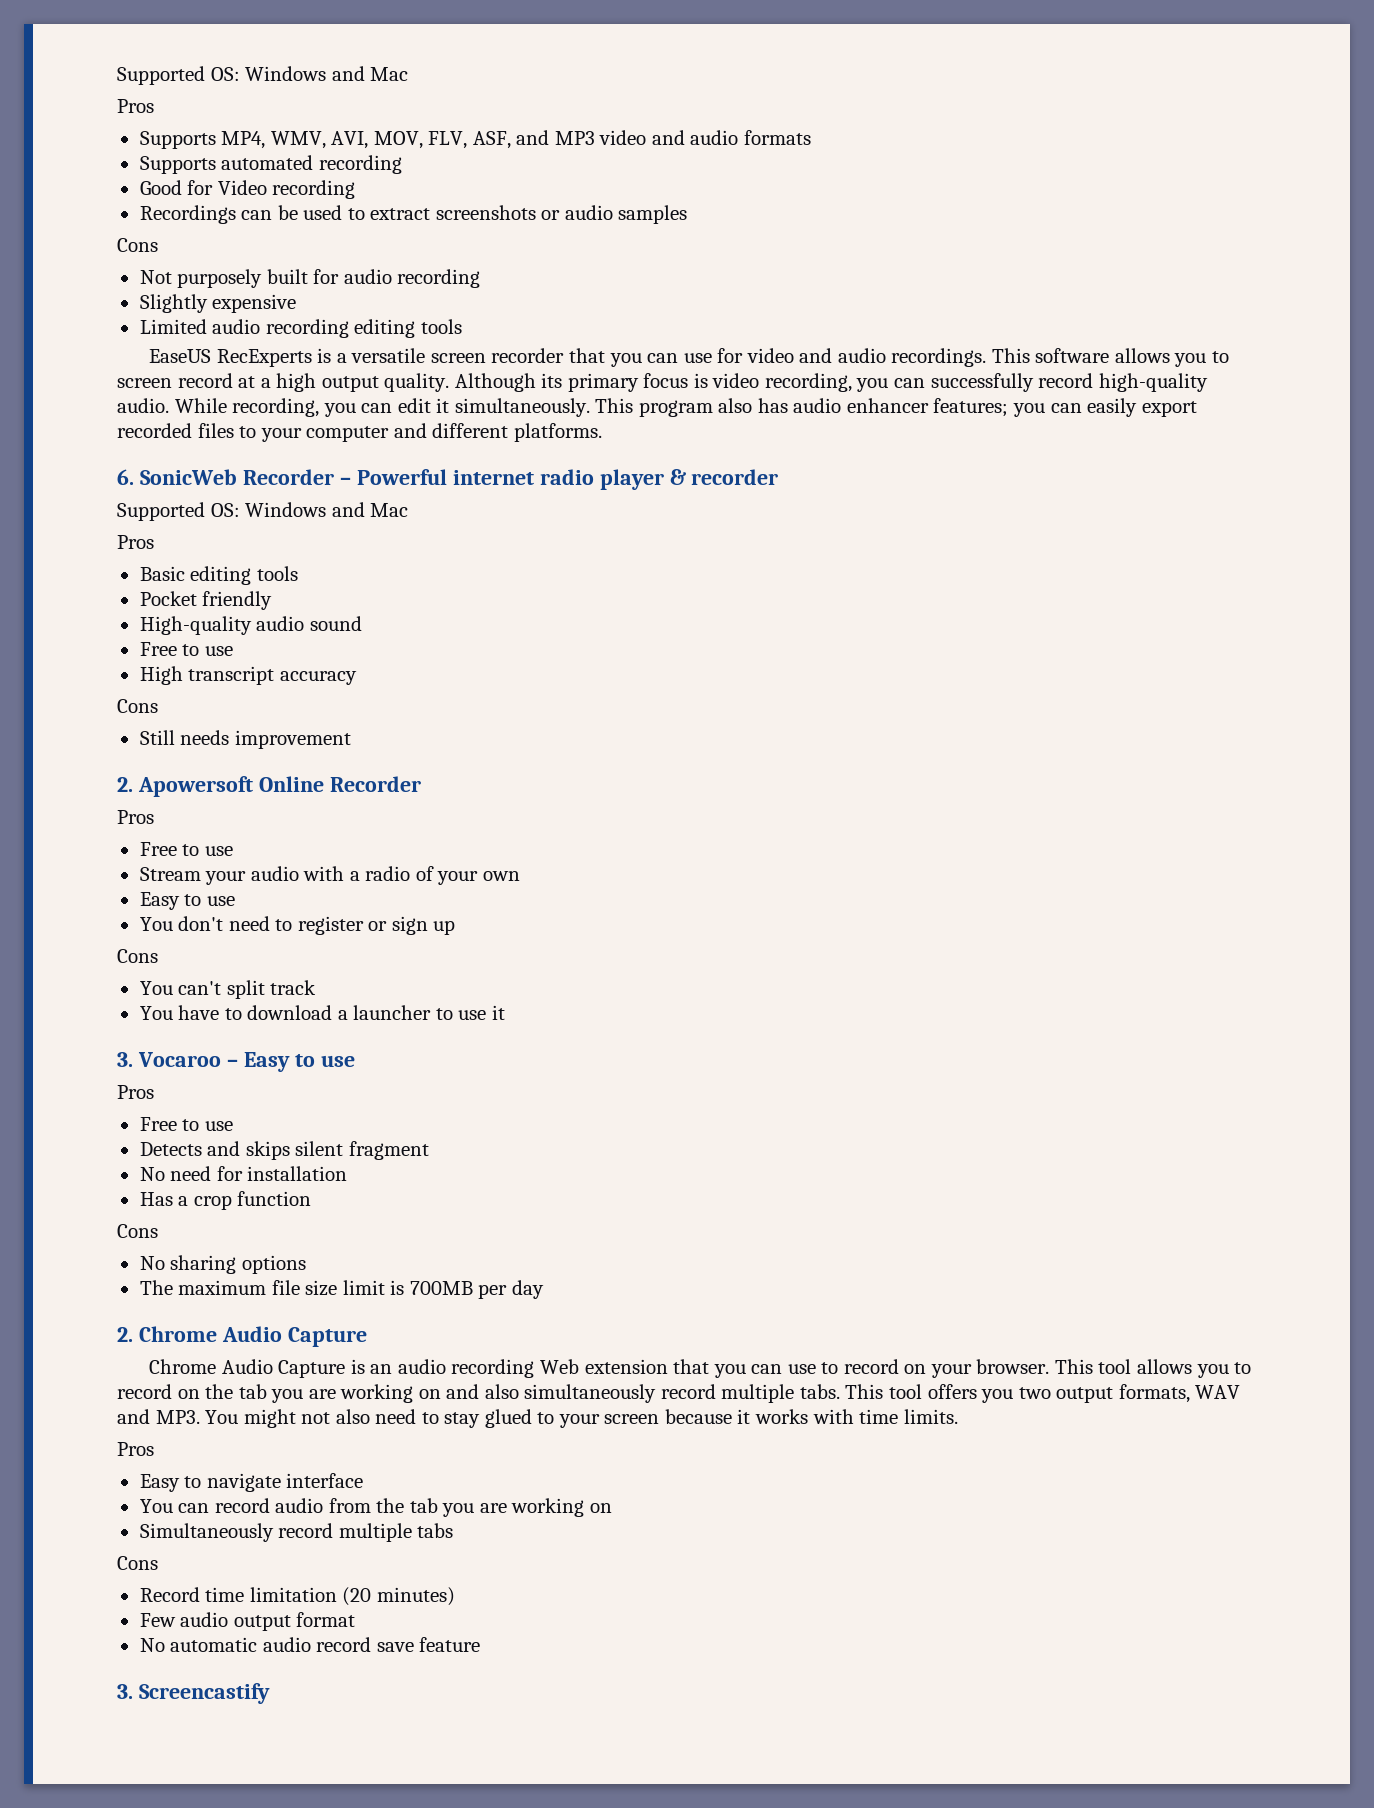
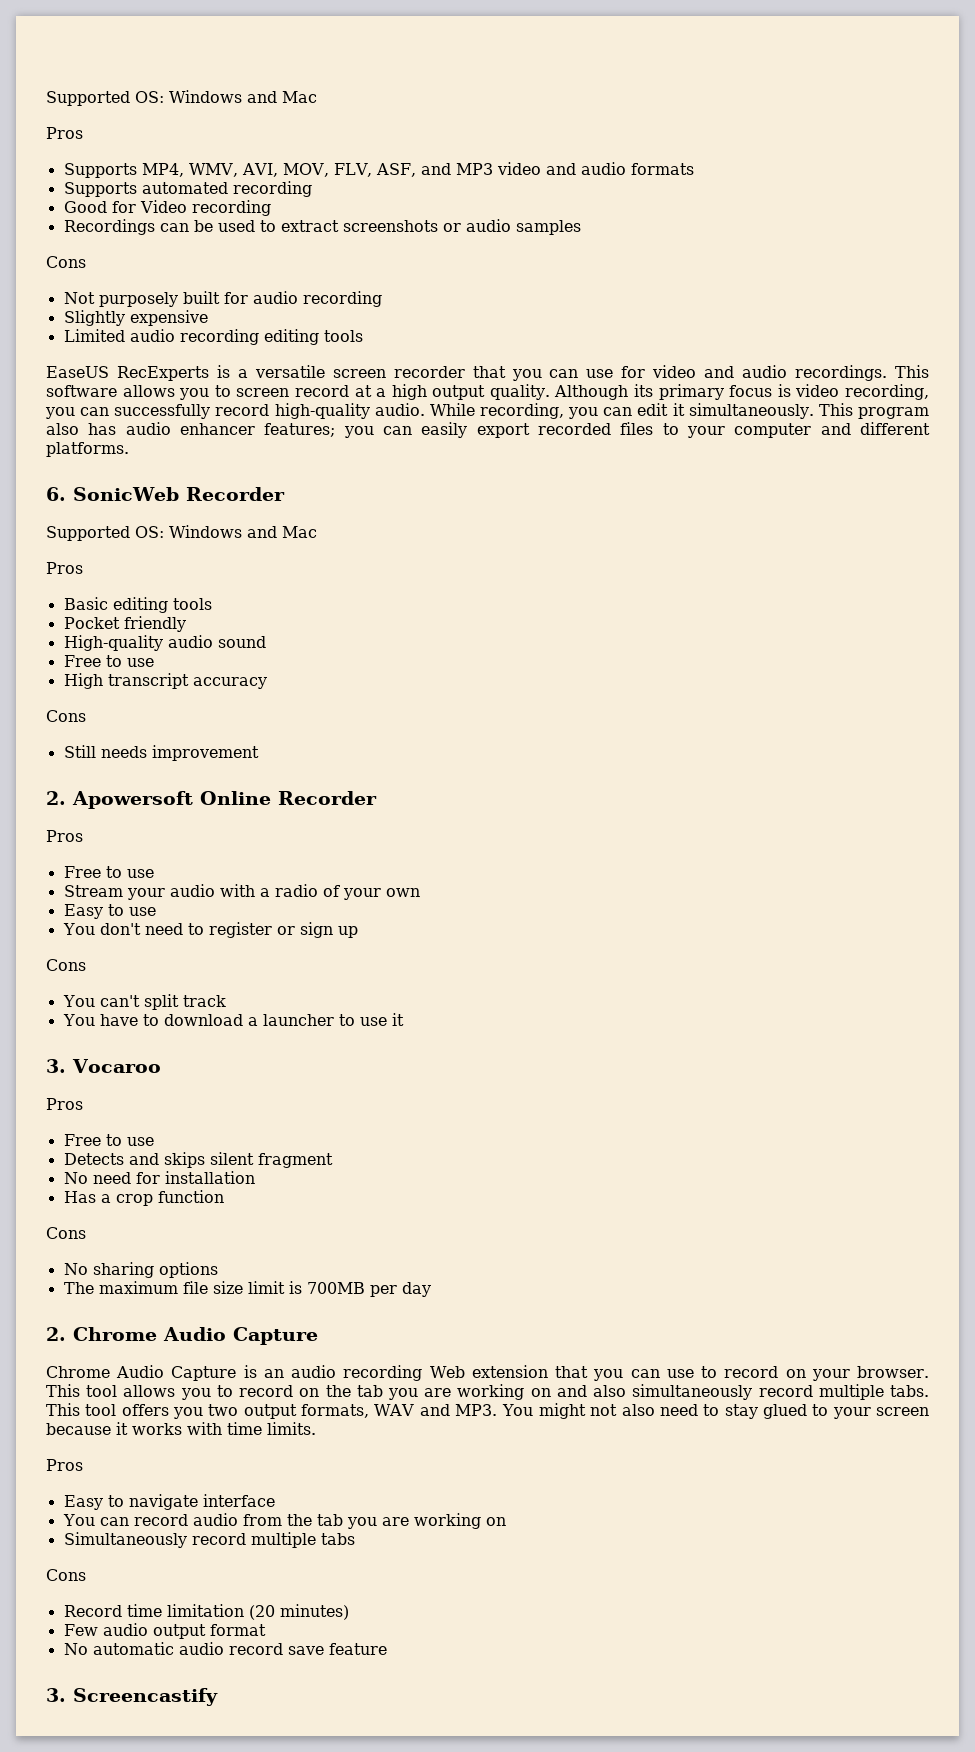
- 6. SonicWeb Recorder – Powerful internet radio player & recorder
+ 6. SonicWeb Recorder
- 3. Vocaroo – Easy to use
+ 3. Vocaroo

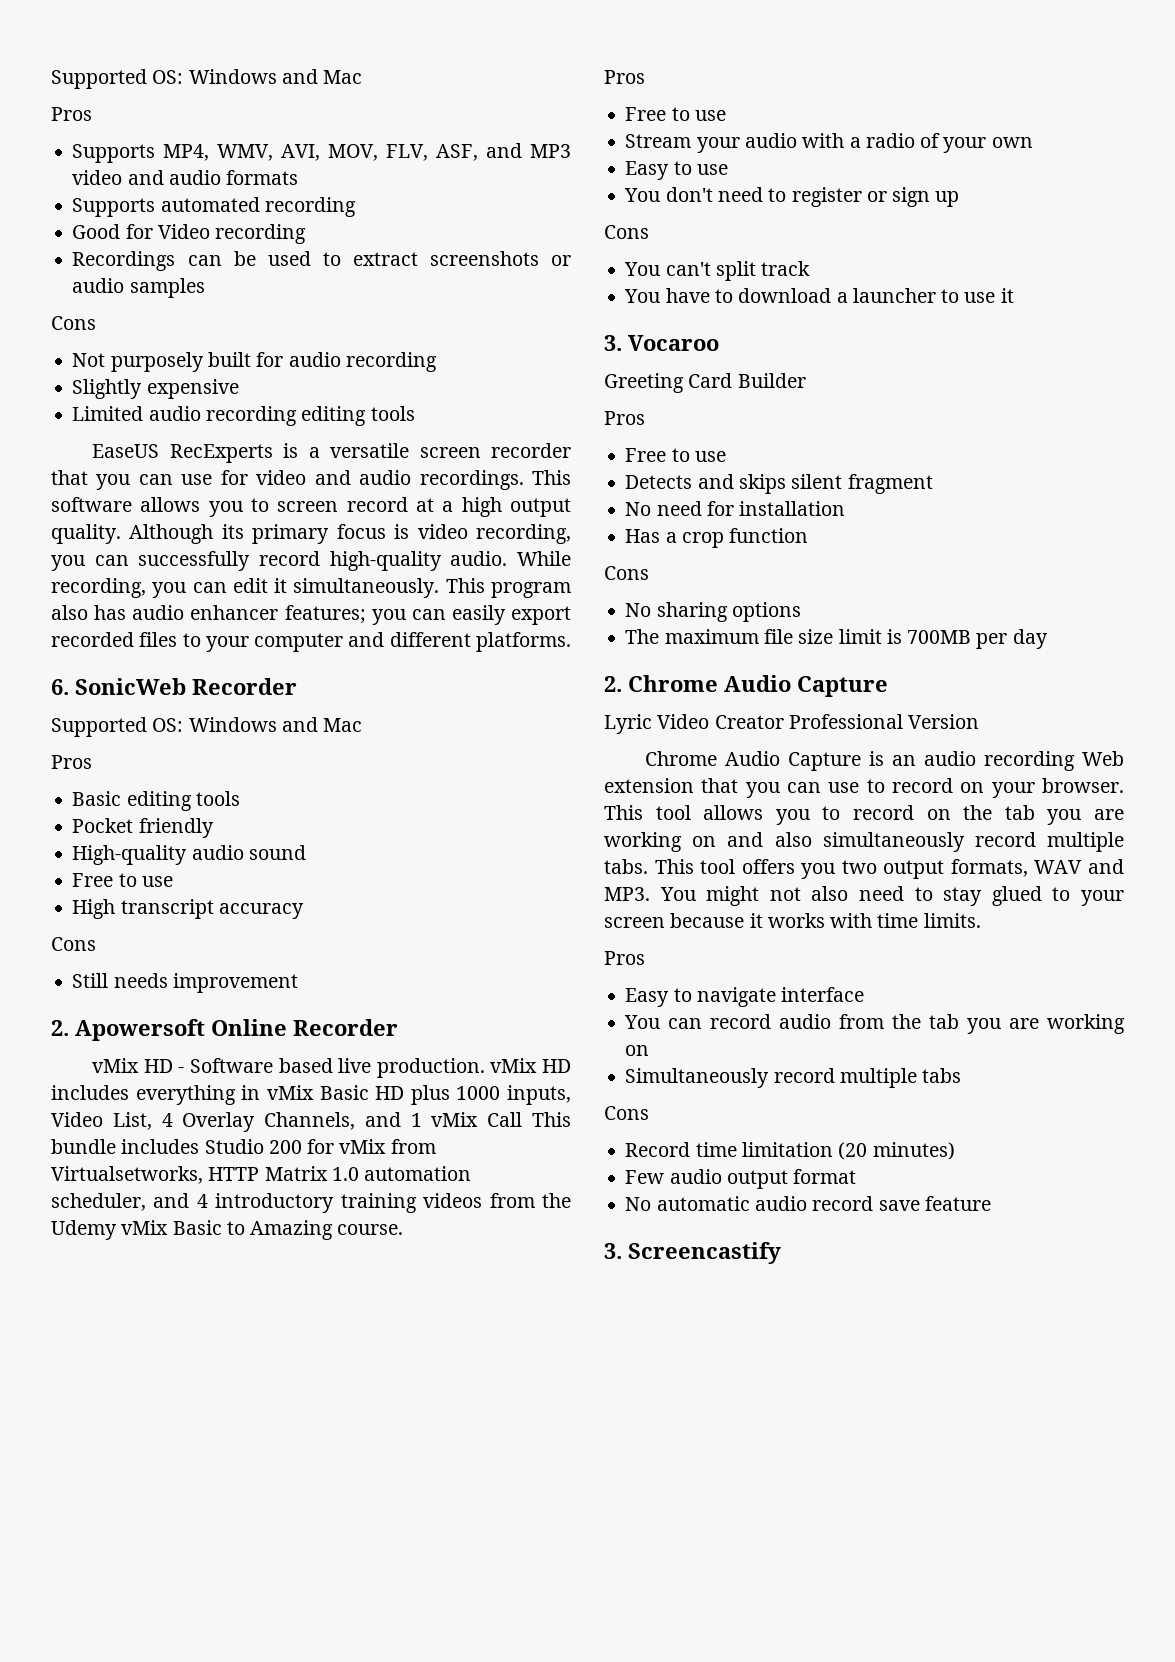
+ vMix HD - Software based live production. vMix HD includes everything in vMix Basic HD plus 1000 inputs, Video List, 4 Overlay Channels, and 1 vMix Call This bundle includes Studio 200 for vMix from Virtualsetworks, HTTP Matrix 1.0 automation scheduler, and 4 introductory training videos from the Udemy vMix Basic to Amazing course.
+ Greeting Card Builder
+ Lyric Video Creator Professional Version

